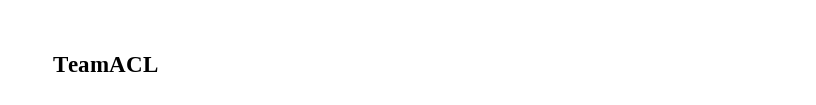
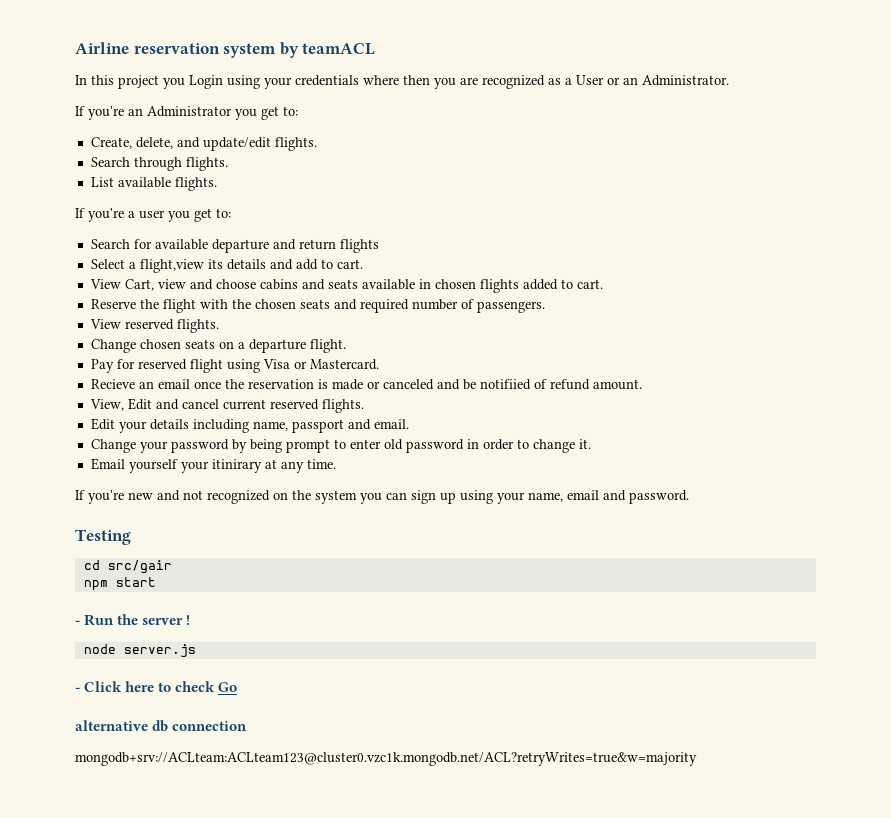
- TeamACL
+ Airline reservation system by teamACL
+ In this project you Login using your credentials where then you are recognized as a User or an Administrator.
+ If you're an Administrator you get to:
+ Create, delete, and update/edit flights.
+ Search through flights.
+ List available flights.
+ If you're a user you get to:
+ Search for available departure and return flights
+ Select a flight,view its details and add to cart.
+ View Cart, view and choose cabins and seats available in chosen flights added to cart.
+ Reserve the flight with the chosen seats and required number of passengers.
+ View reserved flights.
+ Change chosen seats on a departure flight.
+ Pay for reserved flight using Visa or Mastercard.
+ Recieve an email once the reservation is made or canceled and be notifiied of refund amount.
+ View, Edit and cancel current reserved flights.
+ Edit your details including name, passport and email.
+ Change your password by being prompt to enter old password in order to change it.
+ Email yourself your itinirary at any time.
+ If you're new and not recognized on the system you can sign up using your name, email and password.
+ Testing
+ cd src/gair
+ npm start
+ - Run the server !
+ node server.js
+ - Click here to check Go
+ alternative db connection
+ mongodb+srv://ACLteam:ACLteam123@cluster0.vzc1k.mongodb.net/ACL?retryWrites=true&w=majority

